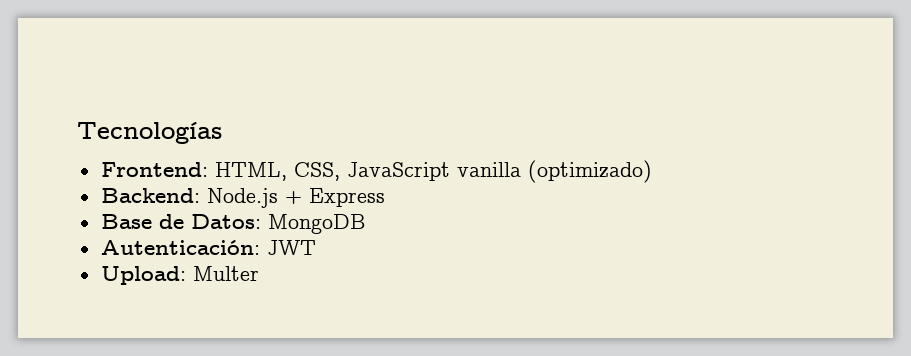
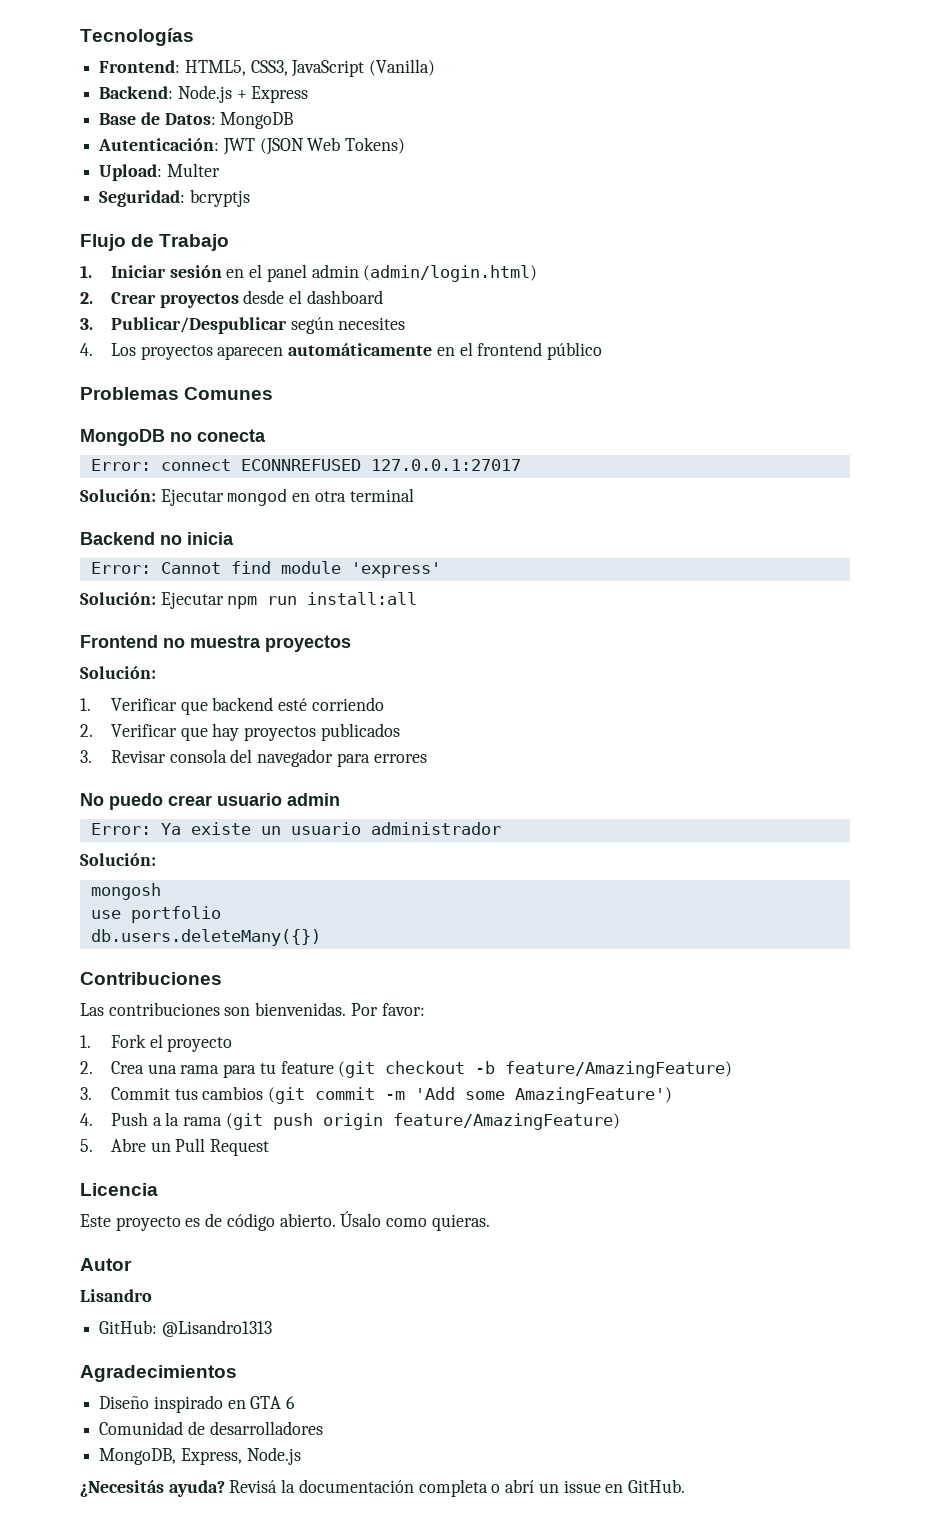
- Frontend: HTML, CSS, JavaScript vanilla (optimizado)
+ Frontend: HTML5, CSS3, JavaScript (Vanilla)
- Autenticación: JWT
+ Autenticación: JWT (JSON Web Tokens)
+ Seguridad: bcryptjs
+ Flujo de Trabajo
+ 1. Iniciar sesión en el panel admin (admin/login.html)
+ 2. Crear proyectos desde el dashboard
+ 3. Publicar/Despublicar según necesites
+ 4. Los proyectos aparecen automáticamente en el frontend público
+ Problemas Comunes
+ MongoDB no conecta
+ Error: connect ECONNREFUSED 127.0.0.1:27017
+ Solución: Ejecutar mongod en otra terminal
+ Backend no inicia
+ Error: Cannot find module 'express'
+ Solución: Ejecutar npm run install:all
+ Frontend no muestra proyectos
+ Solución:
+ 1. Verificar que backend esté corriendo
+ 2. Verificar que hay proyectos publicados
+ 3. Revisar consola del navegador para errores
+ No puedo crear usuario admin
+ Error: Ya existe un usuario administrador
+ Solución:
+ mongosh
+ use portfolio
+ db.users.deleteMany({})
+ Contribuciones
+ Las contribuciones son bienvenidas. Por favor:
+ 1. Fork el proyecto
+ 2. Crea una rama para tu feature (git checkout -b feature/AmazingFeature)
+ 3. Commit tus cambios (git commit -m 'Add some AmazingFeature')
+ 4. Push a la rama (git push origin feature/AmazingFeature)
+ 5. Abre un Pull Request
+ Licencia
+ Este proyecto es de código abierto. Úsalo como quieras.
+ Autor
+ Lisandro
+ GitHub: @Lisandro1313
+ Agradecimientos
+ Diseño inspirado en GTA 6
+ Comunidad de desarrolladores
+ MongoDB, Express, Node.js
+ ¿Necesitás ayuda? Revisá la documentación completa o abrí un issue en GitHub.

